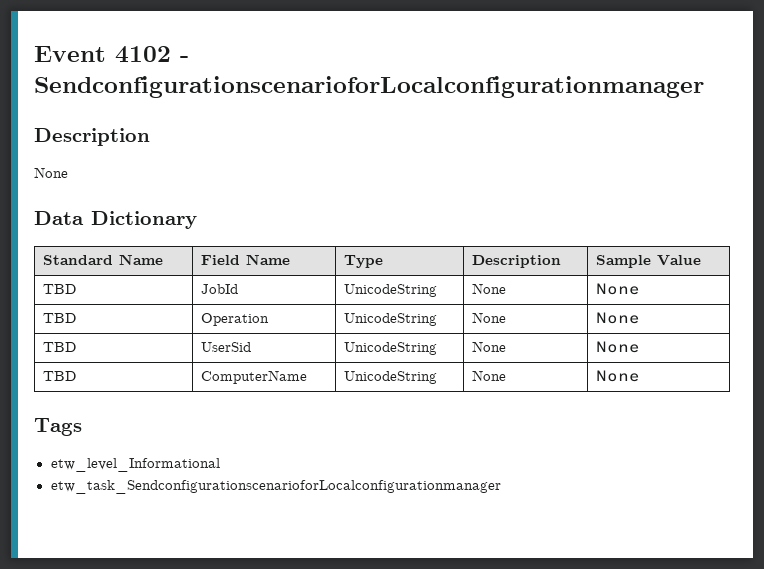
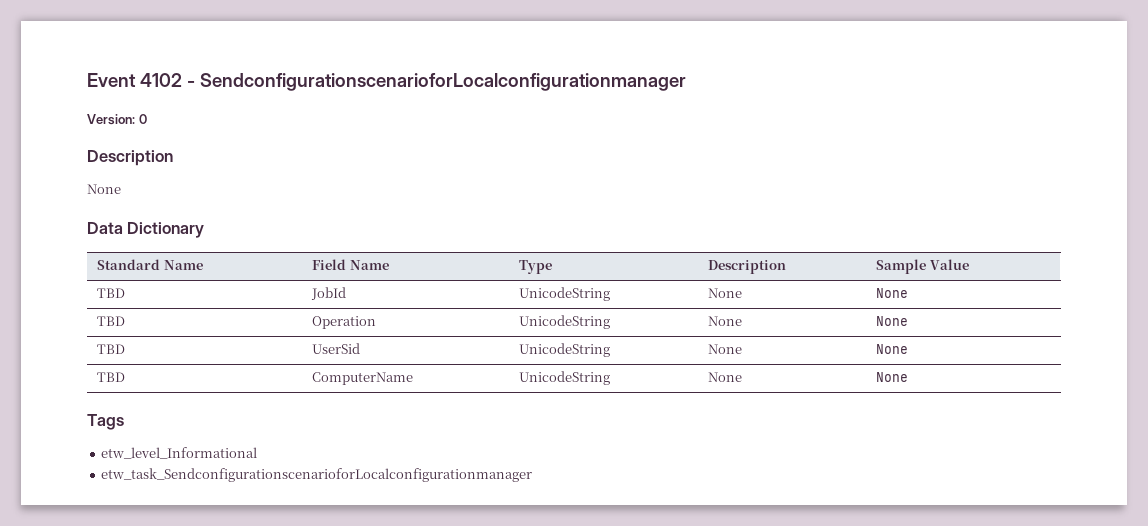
+ Version: 0

